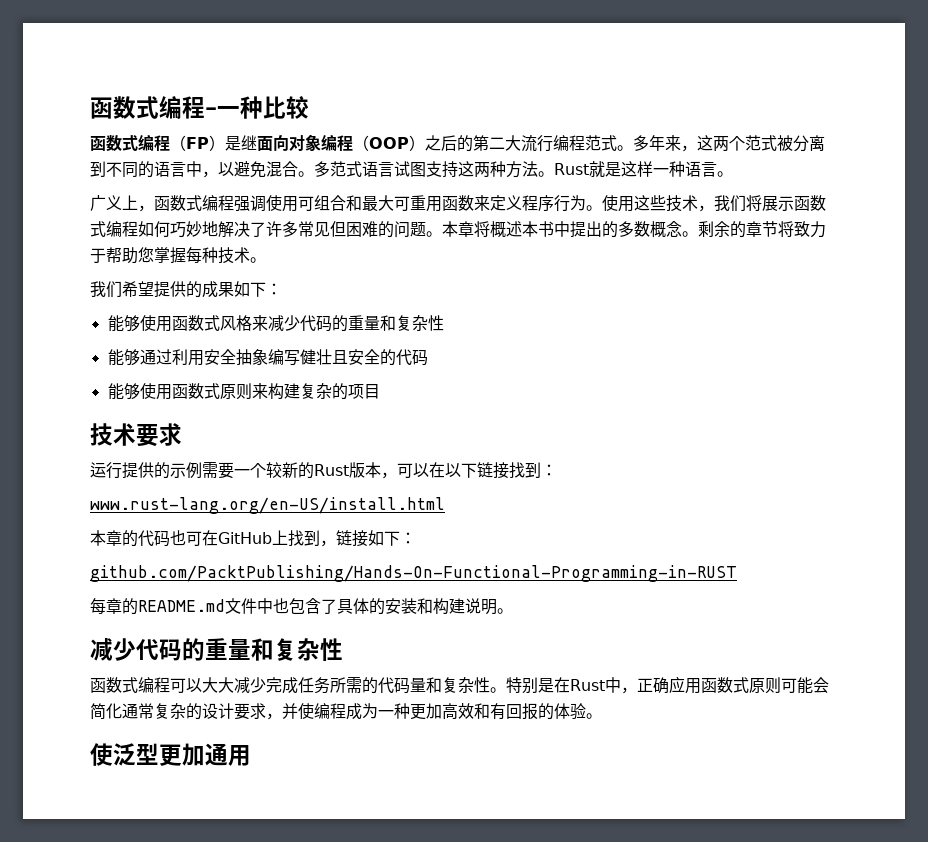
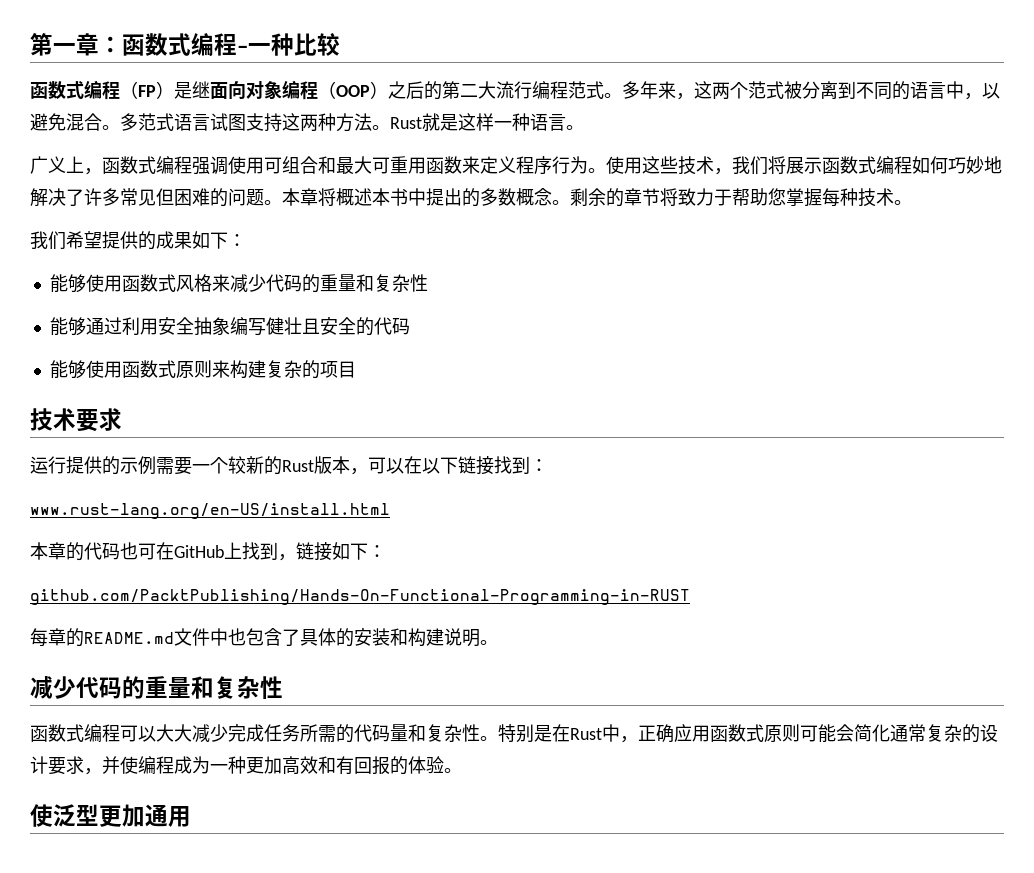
- 函数式编程–一种比较
+ 第一章：函数式编程–一种比较

